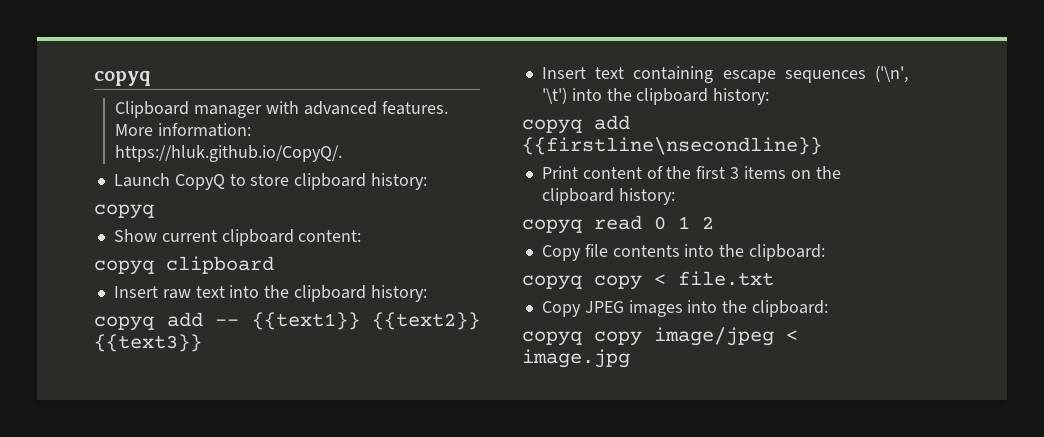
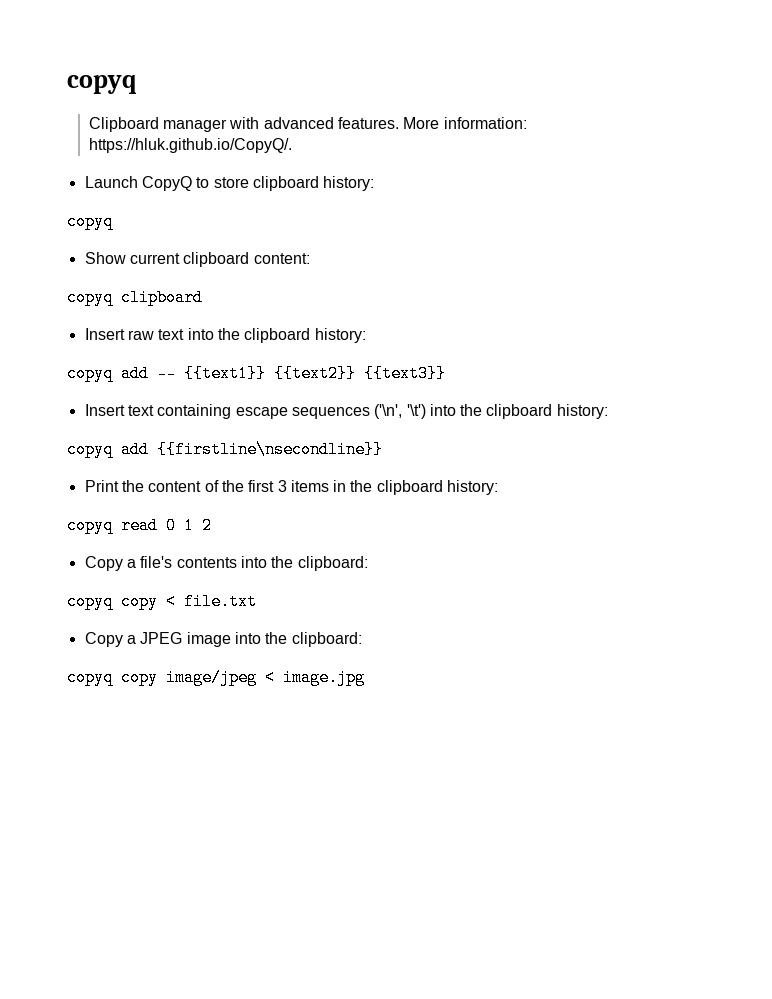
- Print content of the first 3 items on the clipboard history:
+ Print the content of the first 3 items in the clipboard history:
- Copy file contents into the clipboard:
+ Copy a file's contents into the clipboard:
- Copy JPEG images into the clipboard:
+ Copy a JPEG image into the clipboard:

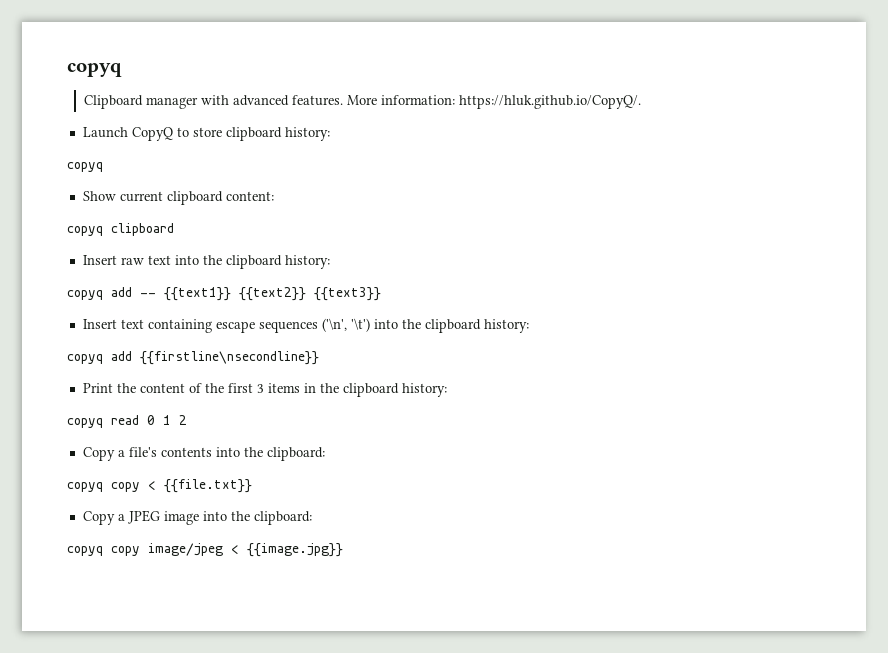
- copyq copy < file.txt
+ copyq copy < {{file.txt}}
- copyq copy image/jpeg < image.jpg
+ copyq copy image/jpeg < {{image.jpg}}

